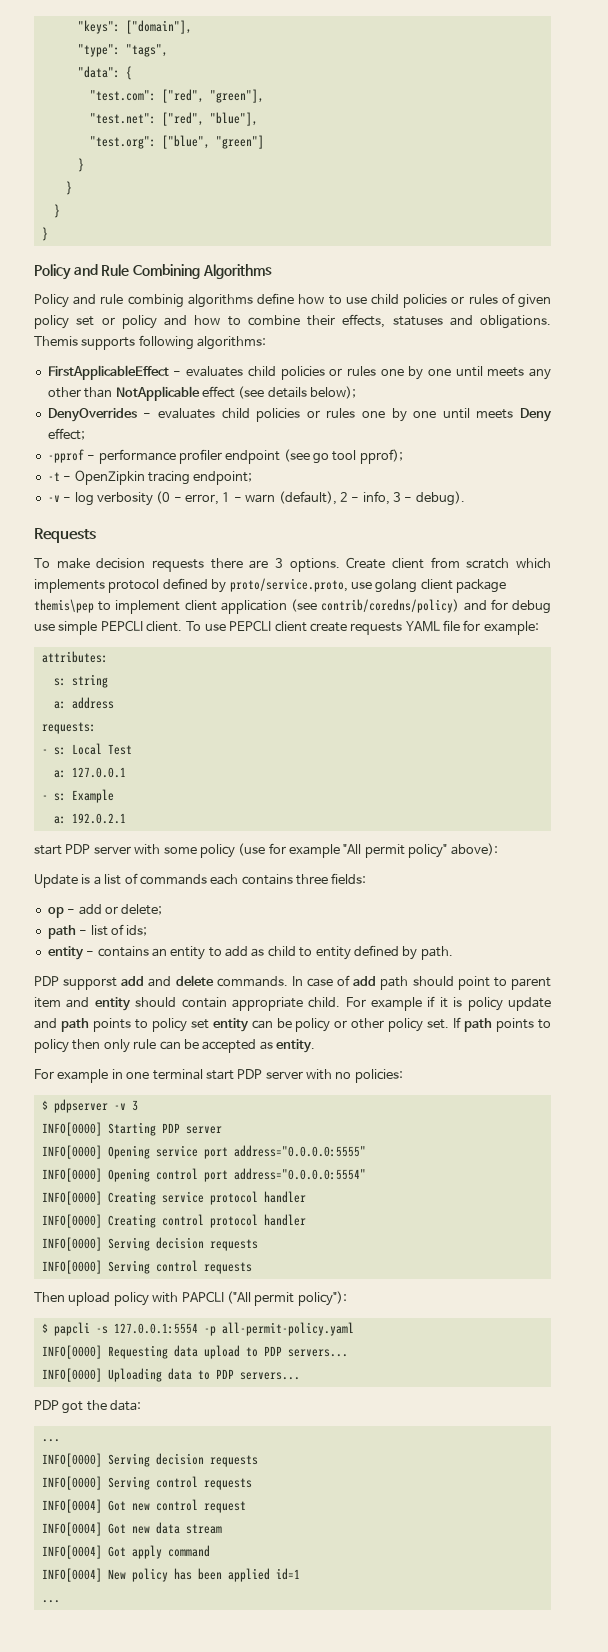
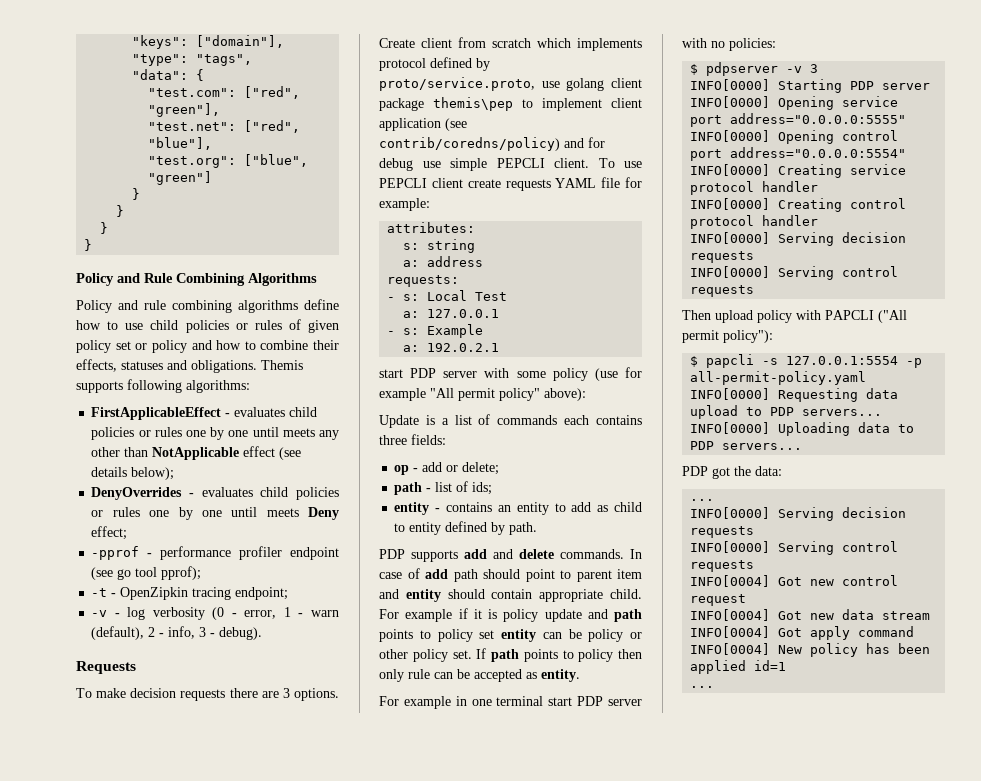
- Policy and rule combinig algorithms define how to use child policies or rules of given policy set or policy and how to combine their effects, statuses and obligations.
+ Policy and rule combining algorithms define how to use child policies or rules of given policy set or policy and how to combine their effects, statuses and obligations.
- PDP supporst add and delete commands.
+ PDP supports add and delete commands.

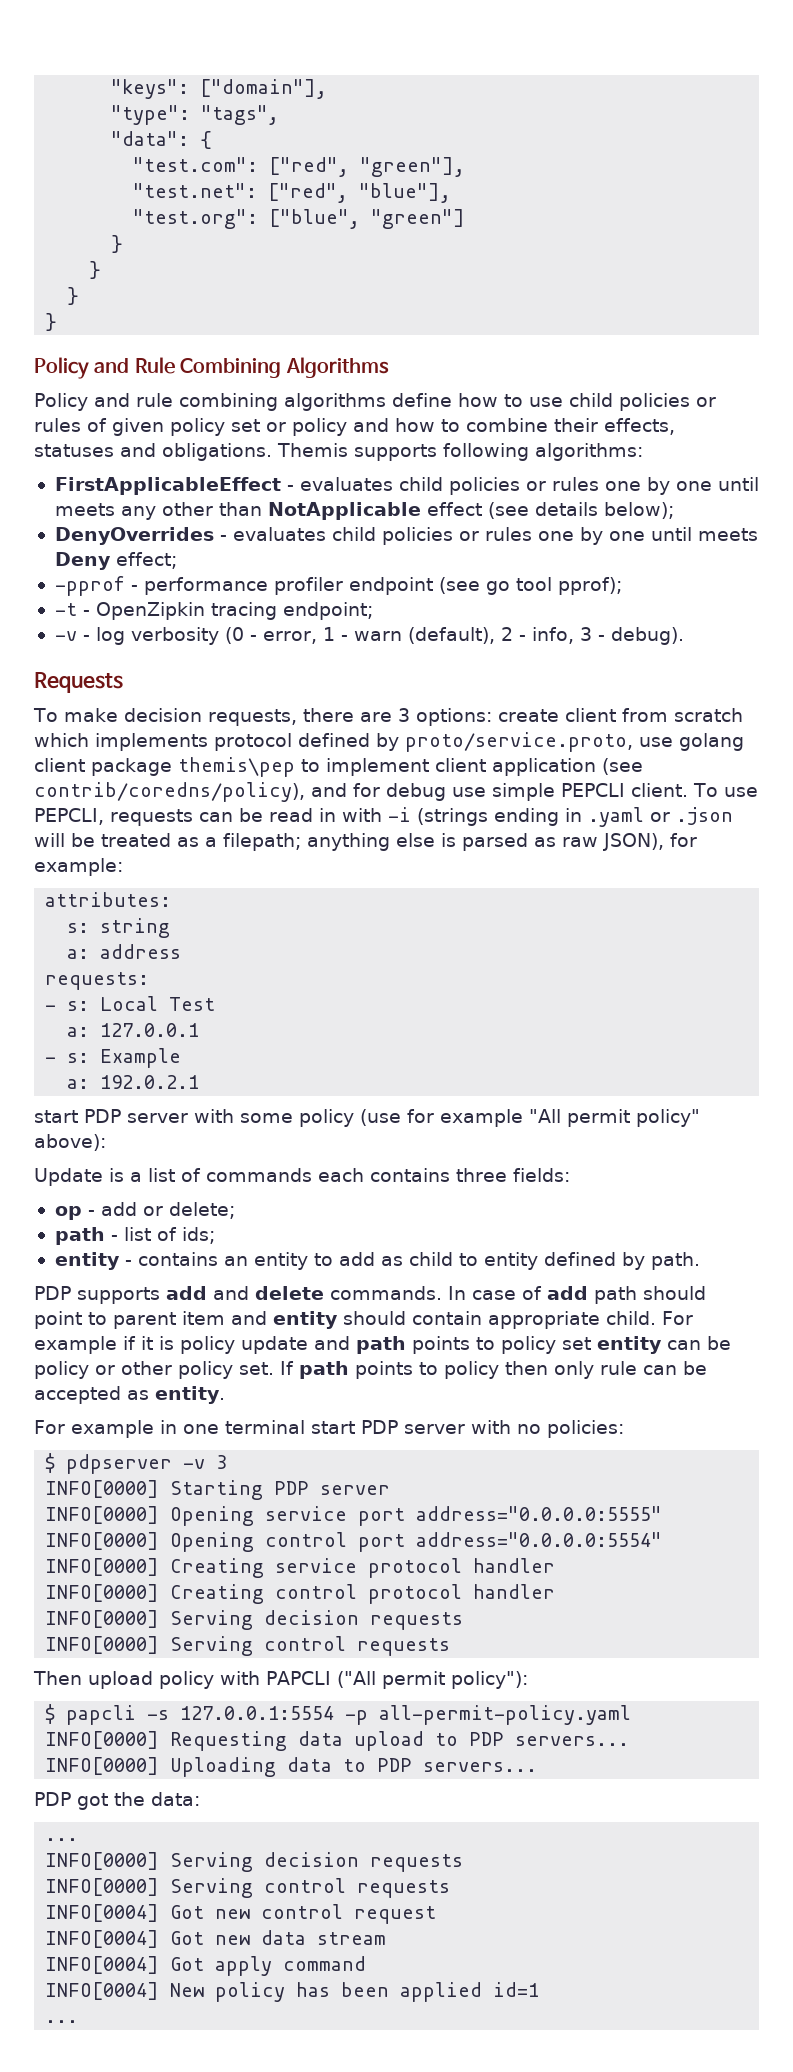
- To make decision requests there are 3 options. Create client from scratch which implements protocol defined by proto/service.proto, use golang client package themis\pep to implement client application (see contrib/coredns/policy) and for debug use simple PEPCLI client.
+ To make decision requests, there are 3 options: create client from scratch which implements protocol defined by proto/service.proto, use golang client package themis\pep to implement client application (see contrib/coredns/policy), and for debug use simple PEPCLI client.
- To use PEPCLI client create requests YAML file for example:
+ To use PEPCLI, requests can be read in with -i (strings ending in .yaml or .json will be treated as a filepath; anything else is parsed as raw JSON), for example:

